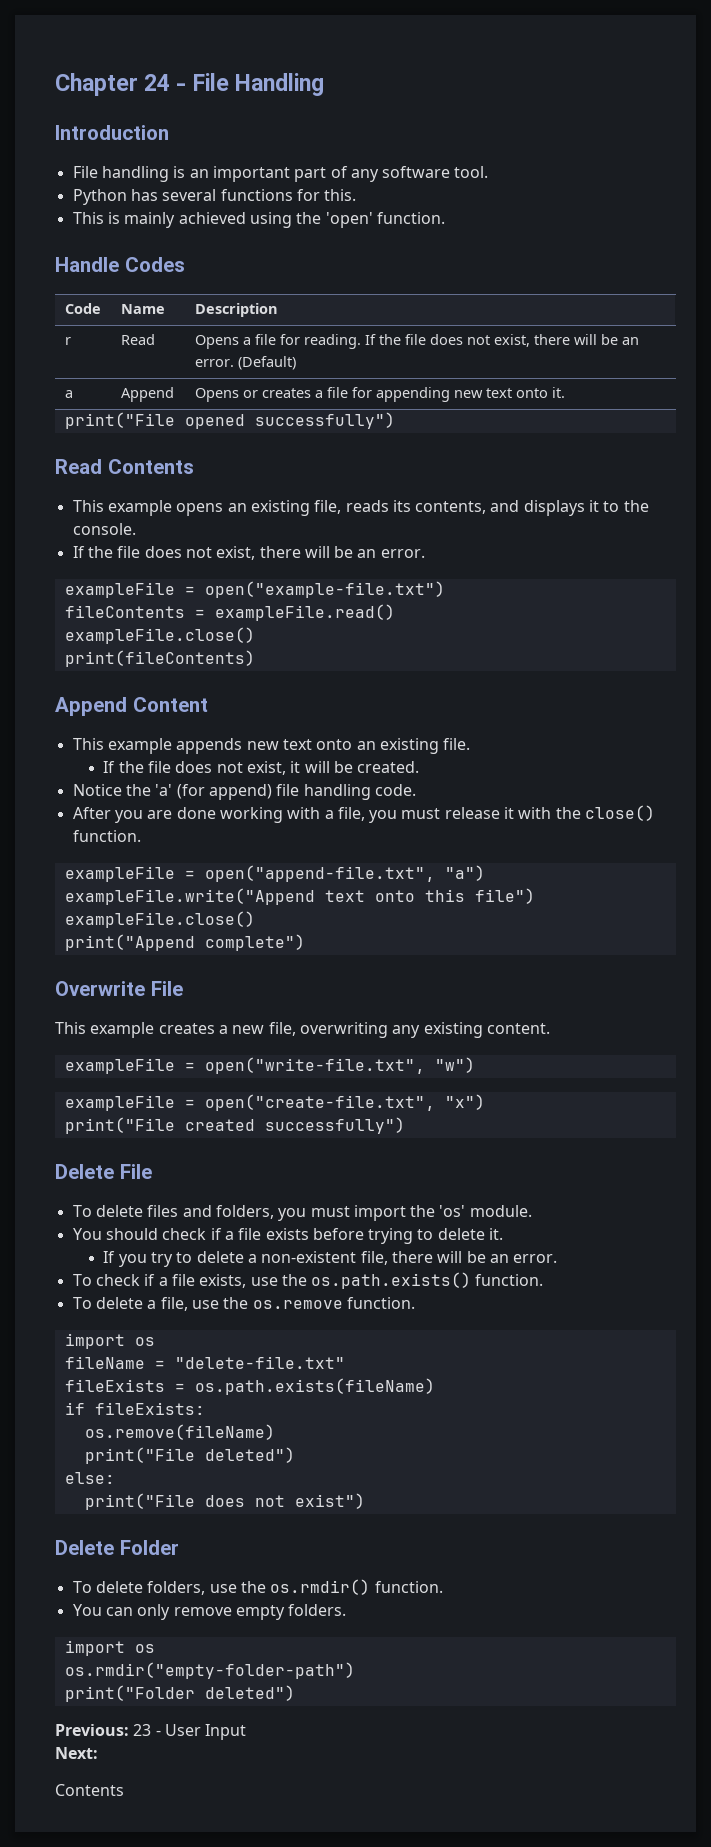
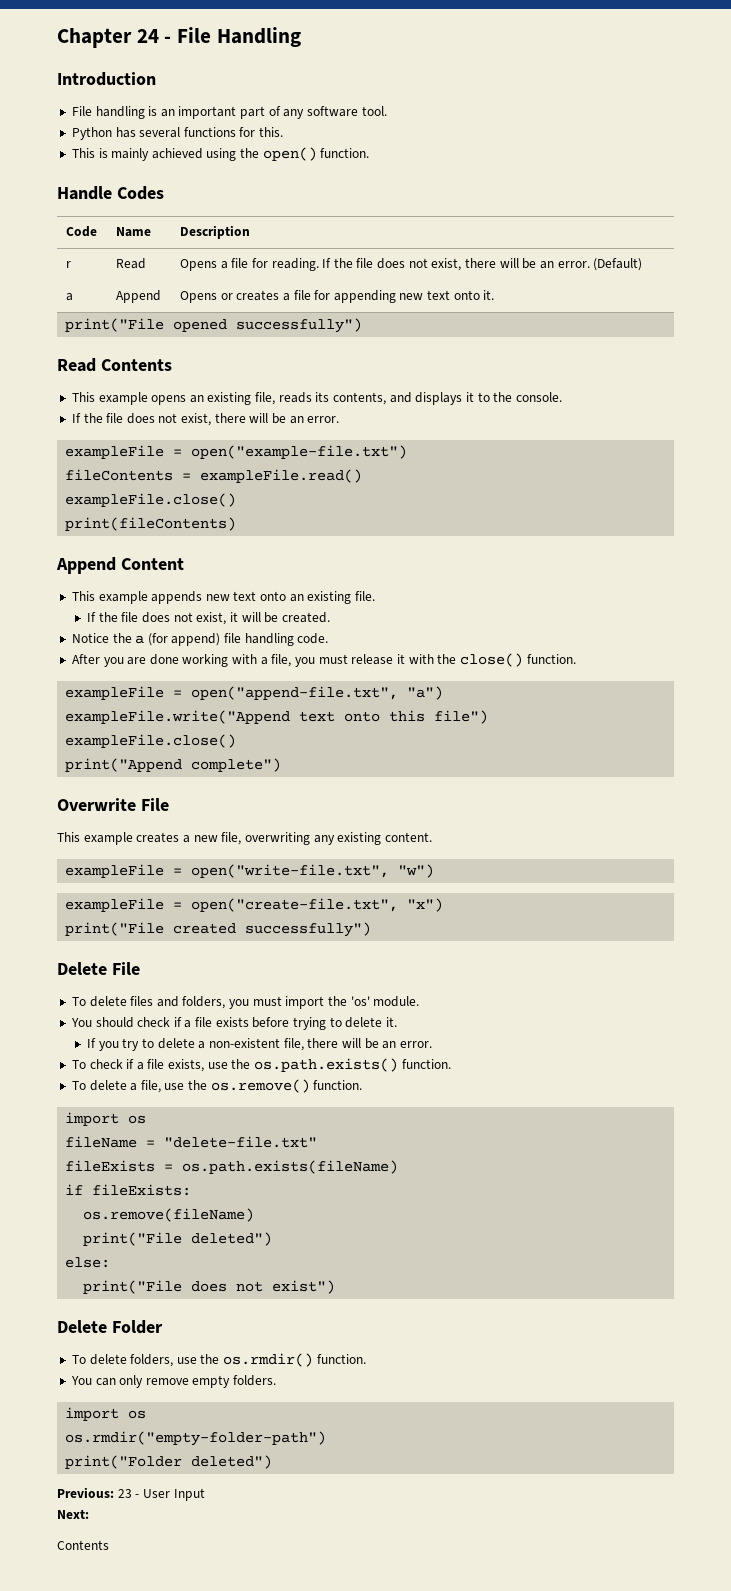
- This is mainly achieved using the 'open' function.
+ This is mainly achieved using the open() function.
- Notice the 'a' (for append) file handling code.
+ Notice the a (for append) file handling code.
- To delete a file, use the os.remove function.
+ To delete a file, use the os.remove() function.

